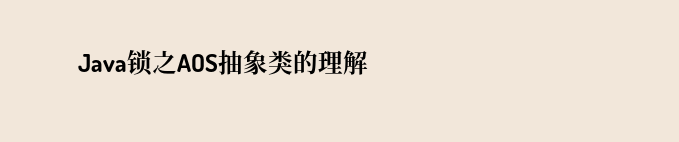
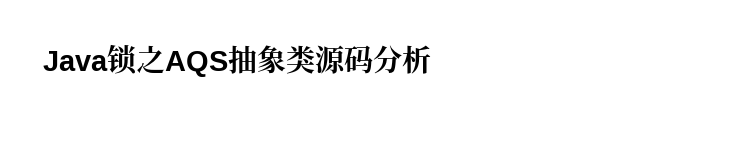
- Java锁之AOS抽象类的理解
+ Java锁之AQS抽象类源码分析

